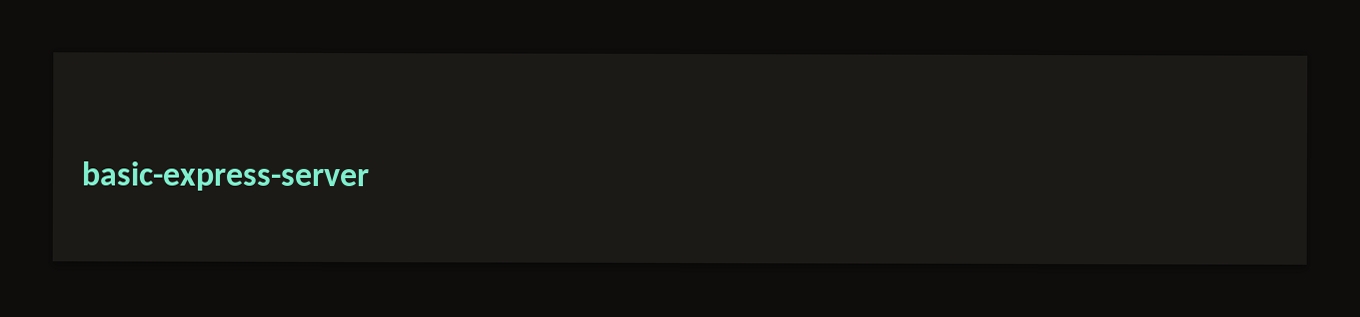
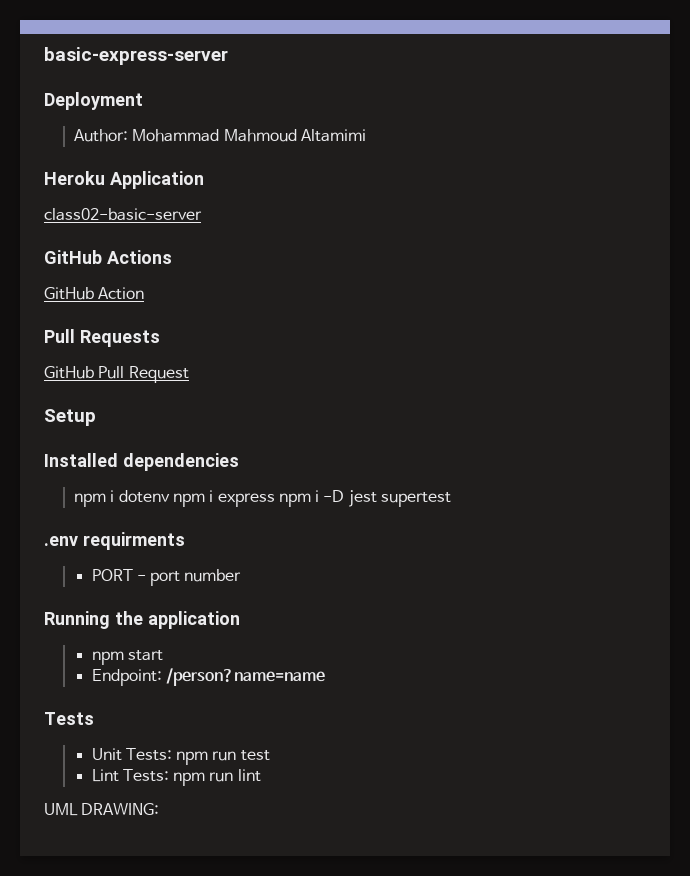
+ Deployment
+ Author: Mohammad Mahmoud Altamimi
+ Heroku Application
+ class02-basic-server
+ GitHub Actions
+ GitHub Action
+ Pull Requests
+ GitHub Pull Request
+ Setup
+ Installed dependencies
+ npm i dotenv npm i express npm i -D jest supertest
+ .env requirments
+ PORT - port number
+ Running the application
+ npm start
+ Endpoint: /person?name=name
+ Tests
+ Unit Tests: npm run test
+ Lint Tests: npm run lint
+ UML DRAWING:

